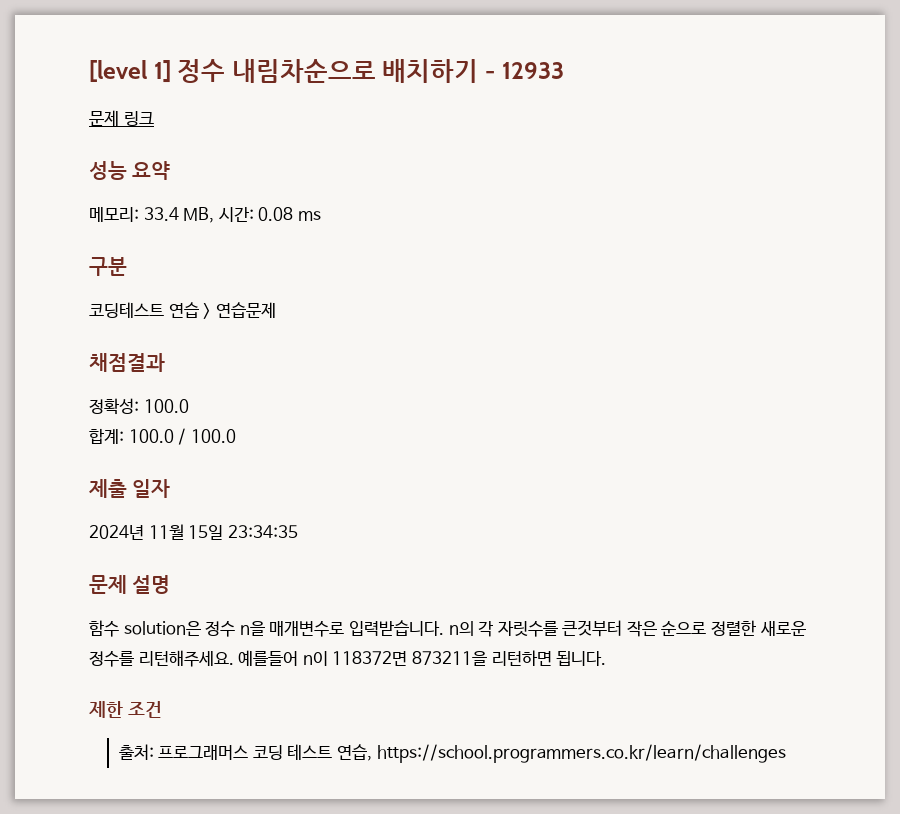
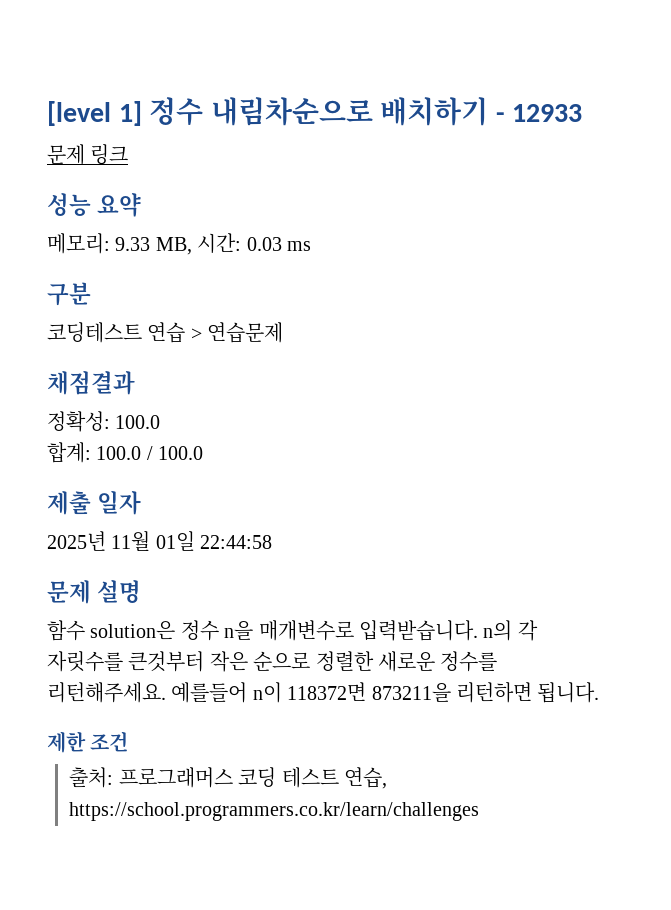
- 메모리: 33.4 MB, 시간: 0.08 ms
+ 메모리: 9.33 MB, 시간: 0.03 ms
- 2024년 11월 15일 23:34:35
+ 2025년 11월 01일 22:44:58

